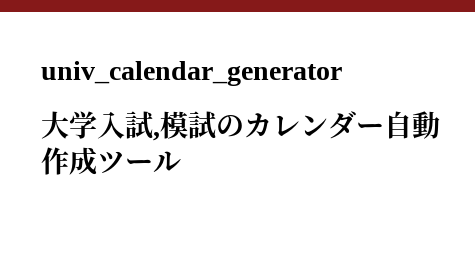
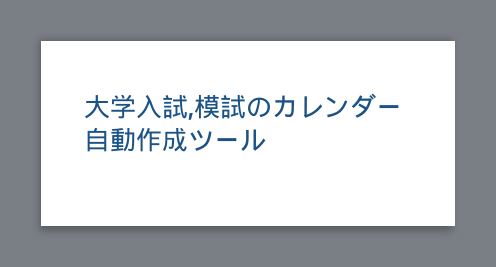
- univ_calendar_generator

